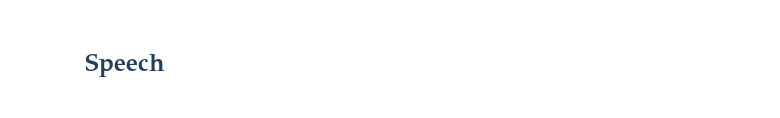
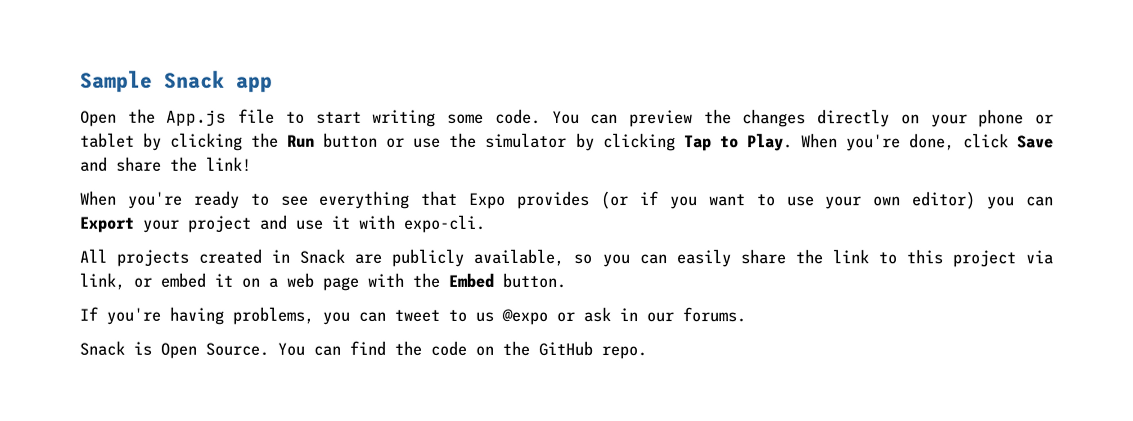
- Speech
+ Sample Snack app
+ Open the App.js file to start writing some code. You can preview the changes directly on your phone or tablet by clicking the Run button or use the simulator by clicking Tap to Play. When you're done, click Save and share the link!
+ When you're ready to see everything that Expo provides (or if you want to use your own editor) you can Export your project and use it with expo-cli.
+ All projects created in Snack are publicly available, so you can easily share the link to this project via link, or embed it on a web page with the Embed button.
+ If you're having problems, you can tweet to us @expo or ask in our forums.
+ Snack is Open Source. You can find the code on the GitHub repo.

